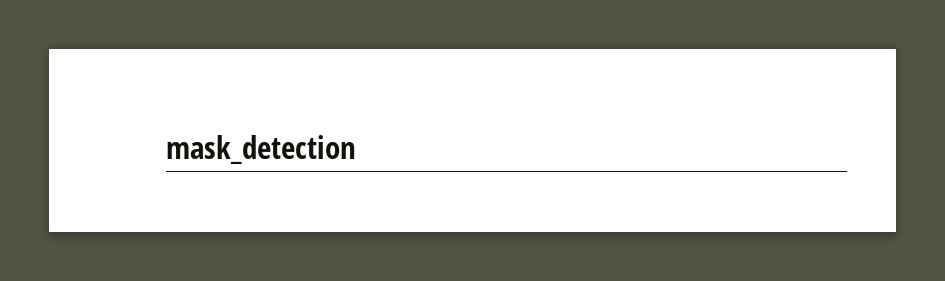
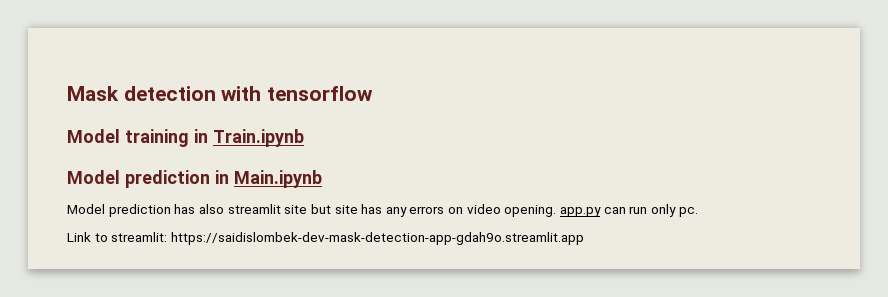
- mask_detection
+ Mask detection with tensorflow
+ Model training in Train.ipynb
+ Model prediction in Main.ipynb
+ Model prediction has also streamlit site but site has any errors on video opening. app.py can run only pc.
+ Link to streamlit: https://saidislombek-dev-mask-detection-app-gdah9o.streamlit.app

